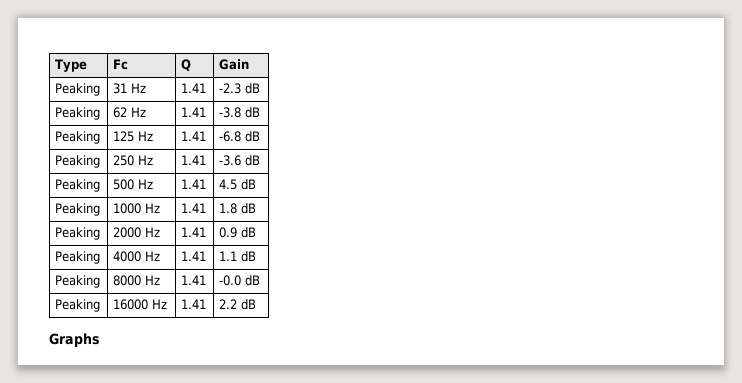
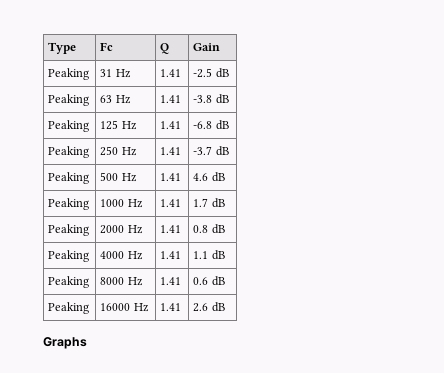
- Peaking | 31 Hz | 1.41 | -2.3 dB
- Peaking | 62 Hz | 1.41 | -3.8 dB
+ Peaking | 31 Hz | 1.41 | -2.5 dB
+ Peaking | 63 Hz | 1.41 | -3.8 dB
- Peaking | 250 Hz | 1.41 | -3.6 dB
+ Peaking | 250 Hz | 1.41 | -3.7 dB
- Peaking | 500 Hz | 1.41 | 4.5 dB
+ Peaking | 500 Hz | 1.41 | 4.6 dB
- Peaking | 1000 Hz | 1.41 | 1.8 dB
+ Peaking | 1000 Hz | 1.41 | 1.7 dB
- Peaking | 2000 Hz | 1.41 | 0.9 dB
+ Peaking | 2000 Hz | 1.41 | 0.8 dB
- Peaking | 8000 Hz | 1.41 | -0.0 dB
+ Peaking | 8000 Hz | 1.41 | 0.6 dB
- Peaking | 16000 Hz | 1.41 | 2.2 dB
+ Peaking | 16000 Hz | 1.41 | 2.6 dB

